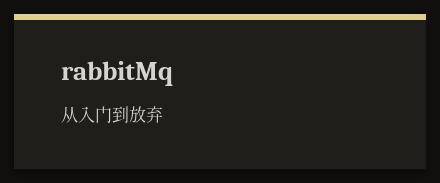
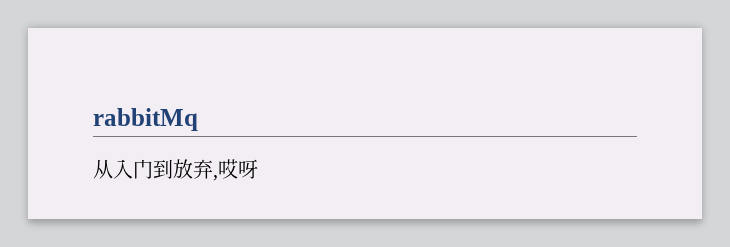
- 从入门到放弃
+ 从入门到放弃,哎呀

